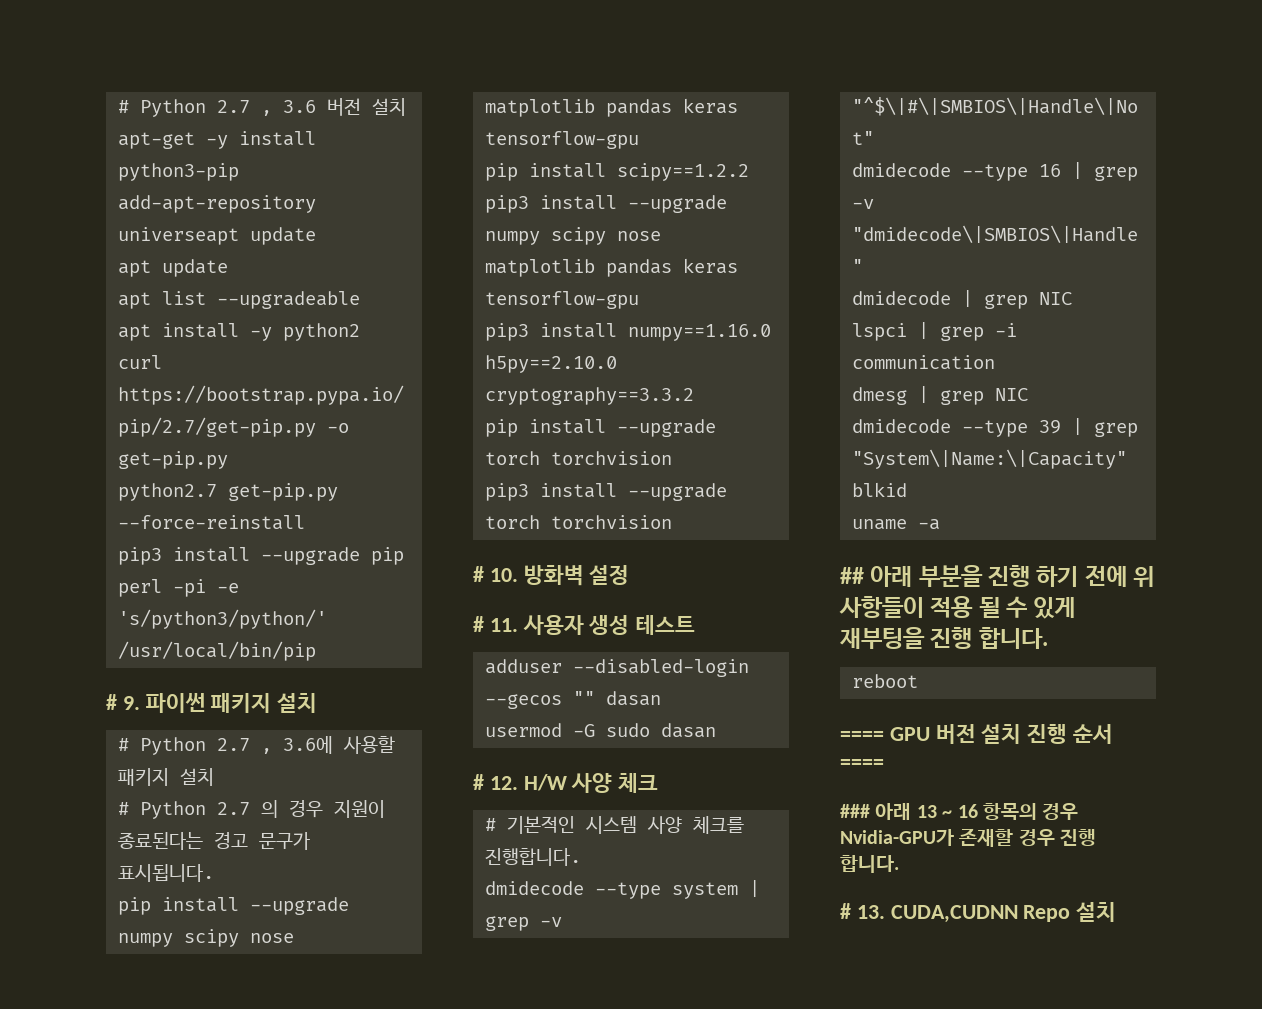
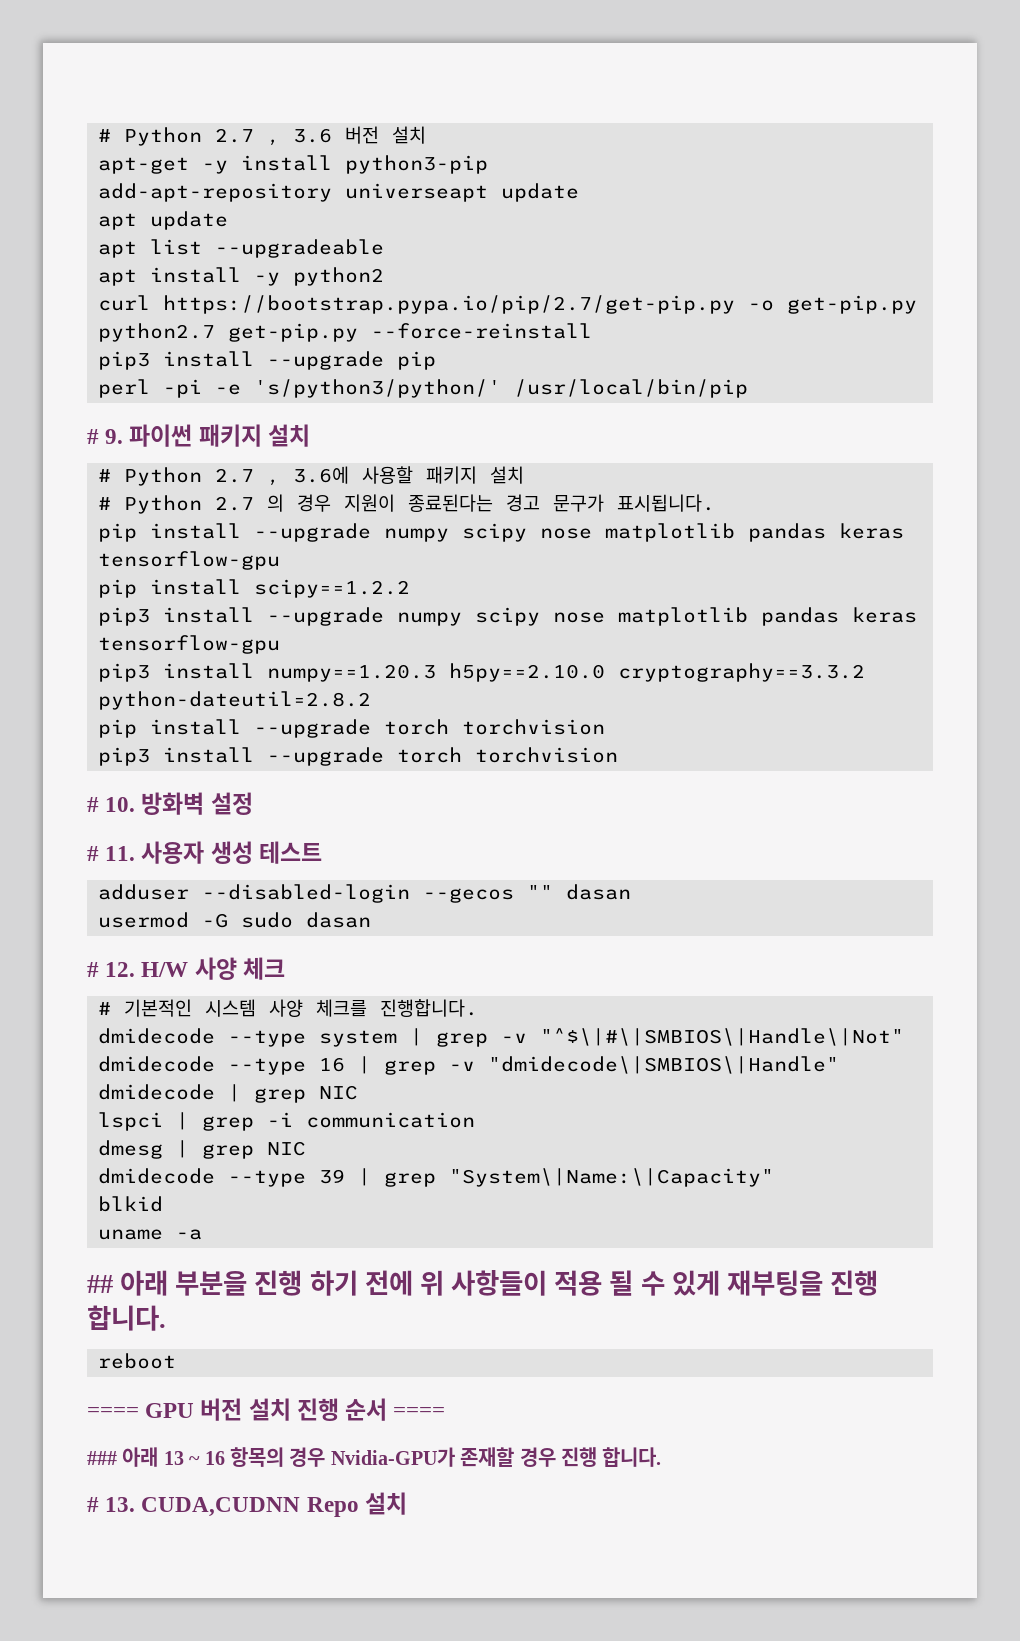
- pip3 install numpy==1.16.0 h5py==2.10.0 cryptography==3.3.2
+ pip3 install numpy==1.20.3 h5py==2.10.0 cryptography==3.3.2 python-dateutil=2.8.2

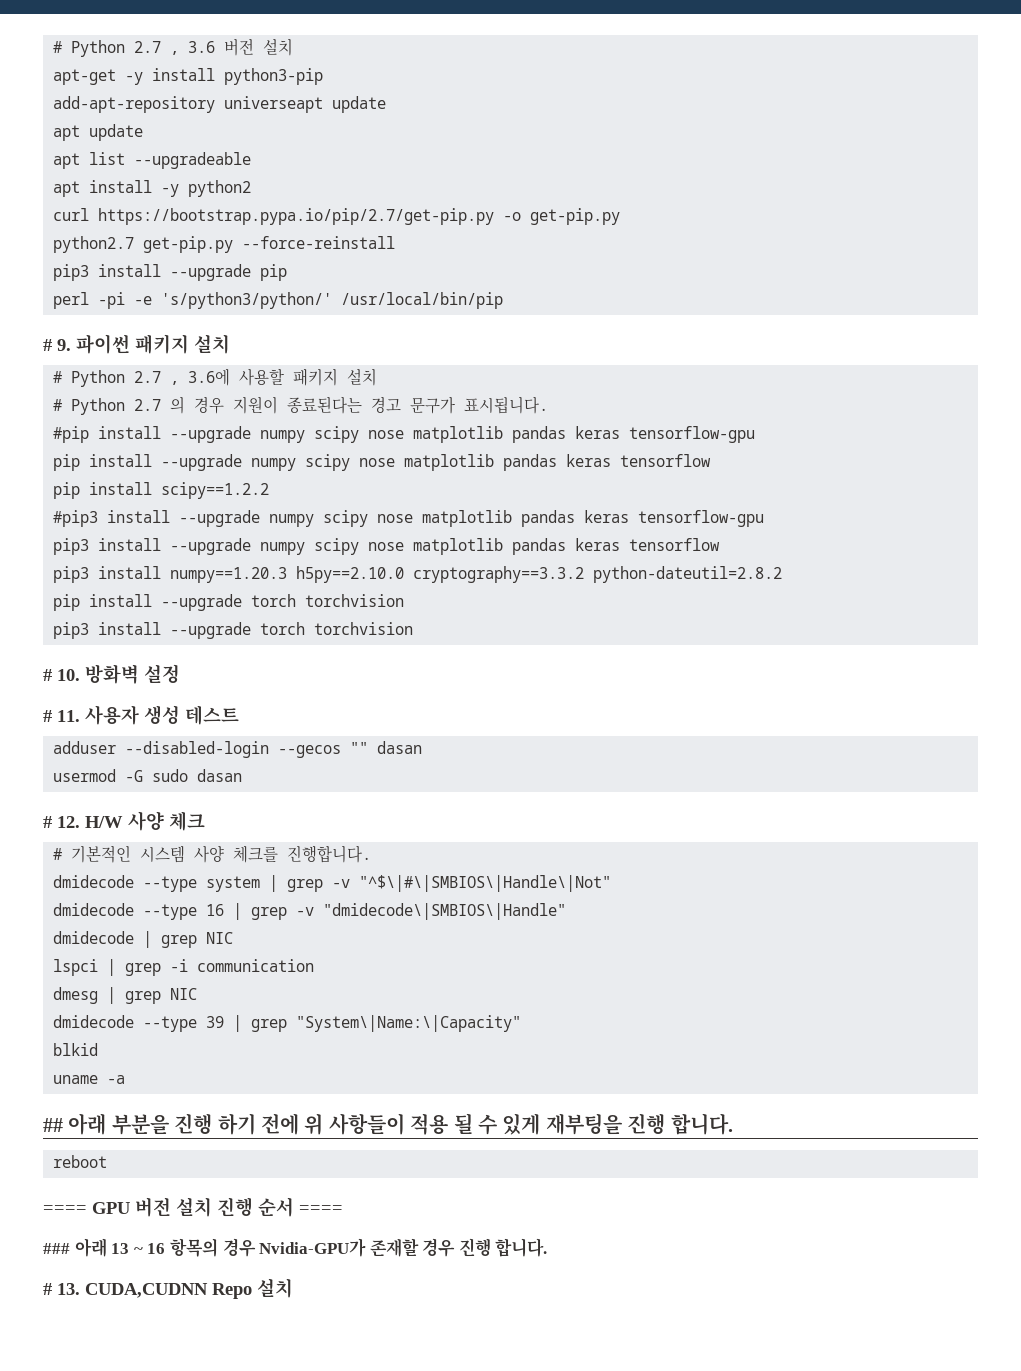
- pip install --upgrade numpy scipy nose matplotlib pandas keras tensorflow-gpu
+ #pip install --upgrade numpy scipy nose matplotlib pandas keras tensorflow-gpu
+ pip install --upgrade numpy scipy nose matplotlib pandas keras tensorflow
  pip install scipy==1.2.2
+ #pip3 install --upgrade numpy scipy nose matplotlib pandas keras tensorflow-gpu
- pip3 install --upgrade numpy scipy nose matplotlib pandas keras tensorflow-gpu
+ pip3 install --upgrade numpy scipy nose matplotlib pandas keras tensorflow

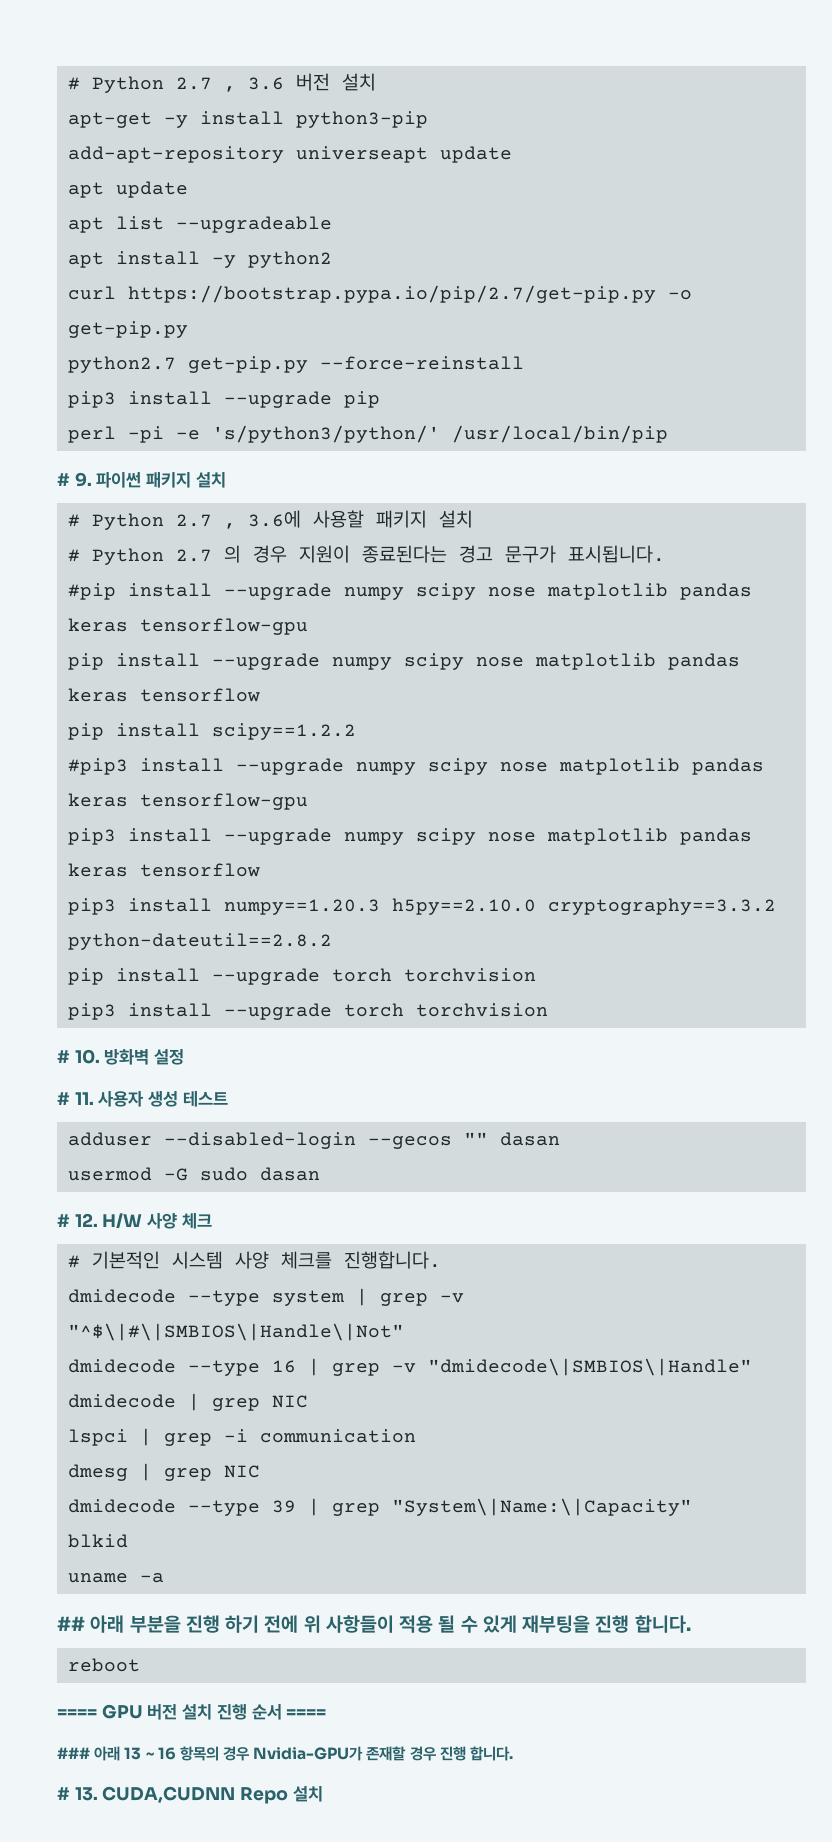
- pip3 install numpy==1.20.3 h5py==2.10.0 cryptography==3.3.2 python-dateutil=2.8.2
+ pip3 install numpy==1.20.3 h5py==2.10.0 cryptography==3.3.2 python-dateutil==2.8.2

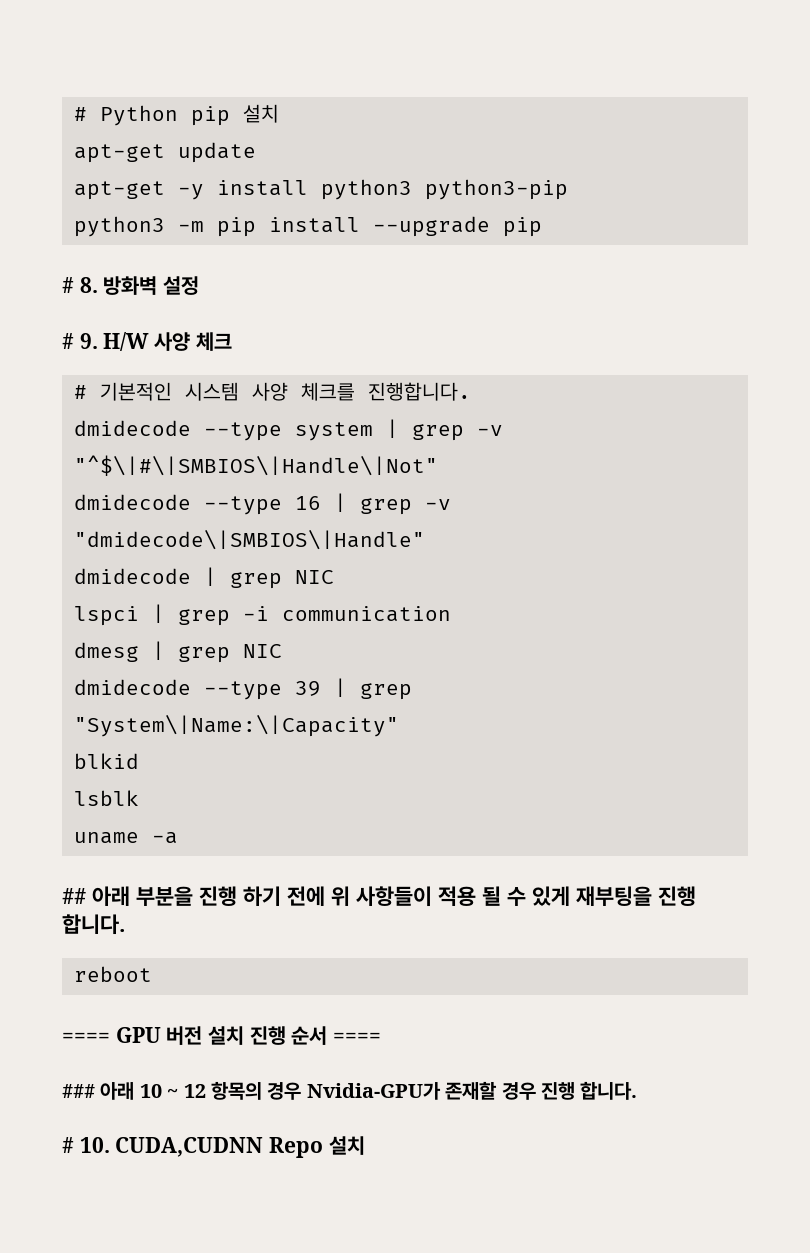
- # Python 2.7 , 3.6 버전 설치
+ # Python pip 설치
+ apt-get update
- apt-get -y install python3-pip
+ apt-get -y install python3 python3-pip
- add-apt-repository universeapt update
- apt update
- apt list --upgradeable
- apt install -y python2
- curl https://bootstrap.pypa.io/pip/2.7/get-pip.py -o get-pip.py
- python2.7 get-pip.py --force-reinstall
- pip3 install --upgrade pip
- perl -pi -e 's/python3/python/' /usr/local/bin/pip
- # 9. 파이썬 패키지 설치
- # Python 2.7 , 3.6에 사용할 패키지 설치
- # Python 2.7 의 경우 지원이 종료된다는 경고 문구가 표시됩니다.
- #pip install --upgrade numpy scipy nose matplotlib pandas keras tensorflow-gpu
- pip install --upgrade numpy scipy nose matplotlib pandas keras tensorflow
- pip install scipy==1.2.2
- #pip3 install --upgrade numpy scipy nose matplotlib pandas keras tensorflow-gpu
- pip3 install --upgrade numpy scipy nose matplotlib pandas keras tensorflow
- pip3 install numpy==1.20.3 h5py==2.10.0 cryptography==3.3.2 python-dateutil==2.8.2
- pip install --upgrade torch torchvision
- pip3 install --upgrade torch torchvision
- # 10. 방화벽 설정
- # 11. 사용자 생성 테스트
- adduser --disabled-login --gecos "" dasan
- usermod -G sudo dasan
- # 12. H/W 사양 체크
+ python3 -m pip install --upgrade pip
+ # 8. 방화벽 설정
+ # 9. H/W 사양 체크
+ lsblk
- ### 아래 13 ~ 16 항목의 경우 Nvidia-GPU가 존재할 경우 진행 합니다.
+ ### 아래 10 ~ 12 항목의 경우 Nvidia-GPU가 존재할 경우 진행 합니다.
- # 13. CUDA,CUDNN Repo 설치
+ # 10. CUDA,CUDNN Repo 설치

